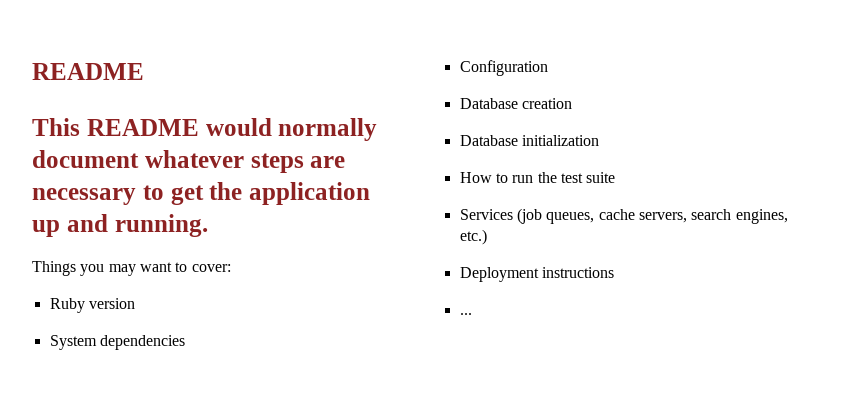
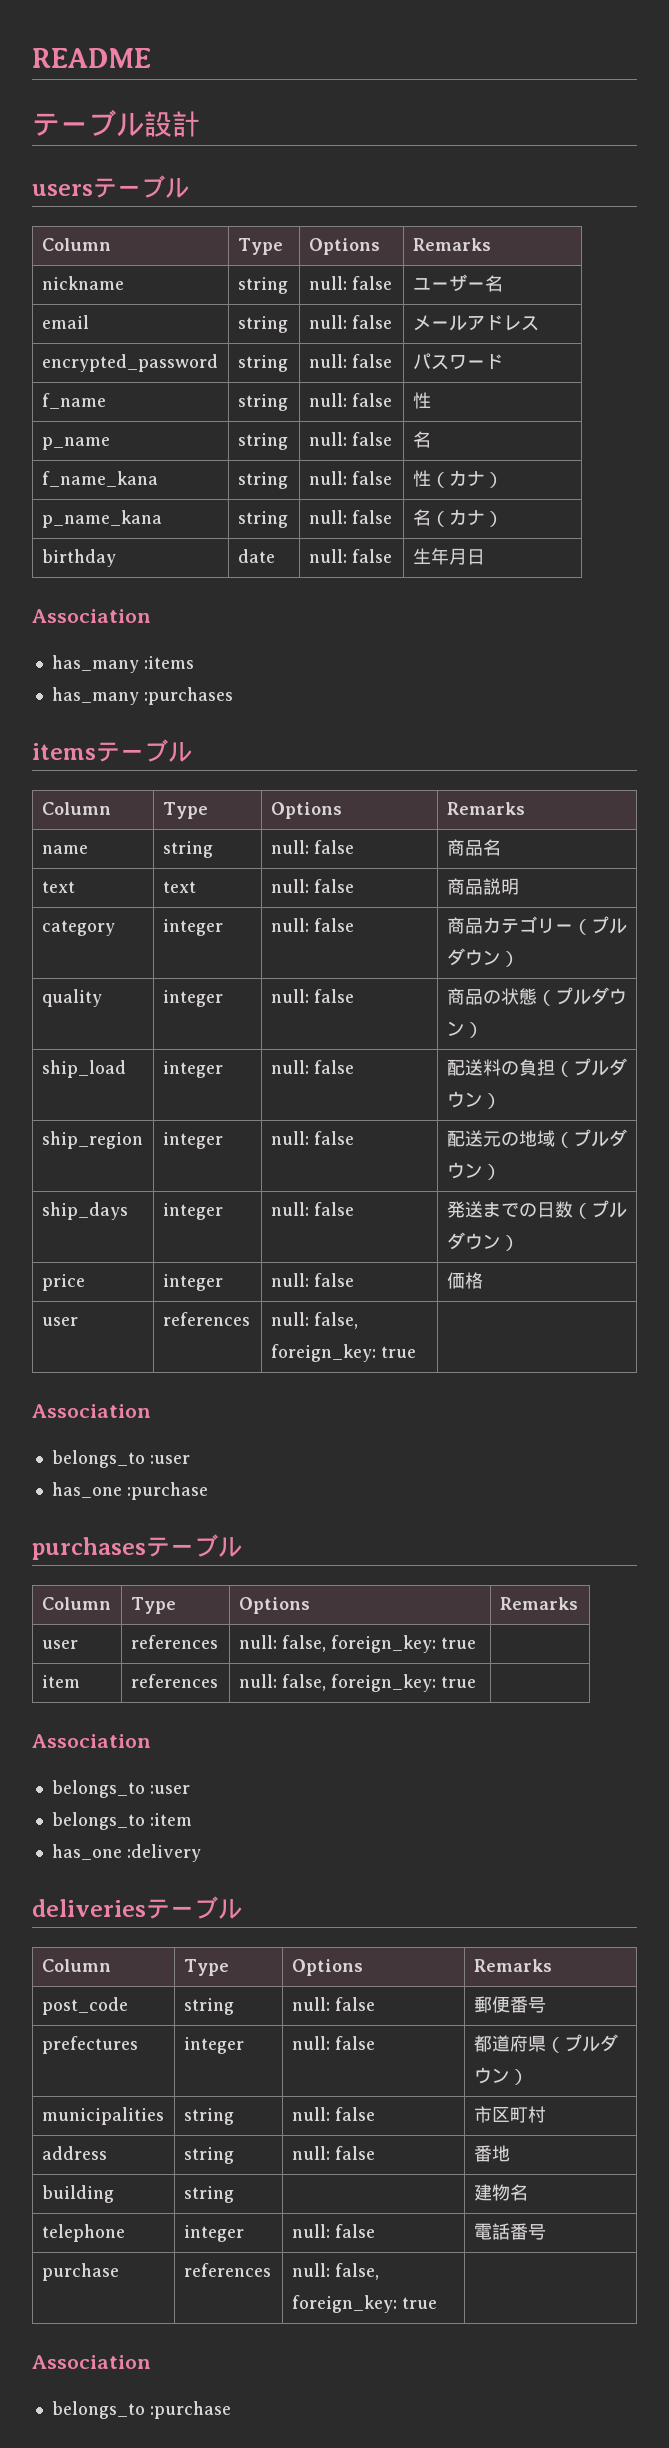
- This README would normally document whatever steps are necessary to get the application up and running.
- Things you may want to cover:
- Ruby version
- System dependencies
- Configuration
- Database creation
- Database initialization
- How to run the test suite
- Services (job queues, cache servers, search engines, etc.)
- Deployment instructions
- ...
+ テーブル設計
+ usersテーブル
+ Column | Type | Options | Remarks
+ nickname | string | null: false | ユーザー名
+ email | string | null: false | メールアドレス
+ encrypted_password | string | null: false | パスワード
+ f_name | string | null: false | 性
+ p_name | string | null: false | 名
+ f_name_kana | string | null: false | 性（カナ）
+ p_name_kana | string | null: false | 名（カナ）
+ birthday | date | null: false | 生年月日
+ Association
+ has_many :items
+ has_many :purchases
+ itemsテーブル
+ Column | Type | Options | Remarks
+ name | string | null: false | 商品名
+ text | text | null: false | 商品説明
+ category | integer | null: false | 商品カテゴリー（プルダウン）
+ quality | integer | null: false | 商品の状態（プルダウン）
+ ship_load | integer | null: false | 配送料の負担（プルダウン）
+ ship_region | integer | null: false | 配送元の地域（プルダウン）
+ ship_days | integer | null: false | 発送までの日数（プルダウン）
+ price | integer | null: false | 価格
+ user | references | null: false, foreign_key: true |
+ Association
+ belongs_to :user
+ has_one :purchase
+ purchasesテーブル
+ Column | Type | Options | Remarks
+ user | references | null: false, foreign_key: true |
+ item | references | null: false, foreign_key: true |
+ Association
+ belongs_to :user
+ belongs_to :item
+ has_one :delivery
+ deliveriesテーブル
+ Column | Type | Options | Remarks
+ post_code | string | null: false | 郵便番号
+ prefectures | integer | null: false | 都道府県（プルダウン）
+ municipalities | string | null: false | 市区町村
+ address | string | null: false | 番地
+ building | string | | 建物名
+ telephone | integer | null: false | 電話番号
+ purchase | references | null: false, foreign_key: true |
+ Association
+ belongs_to :purchase

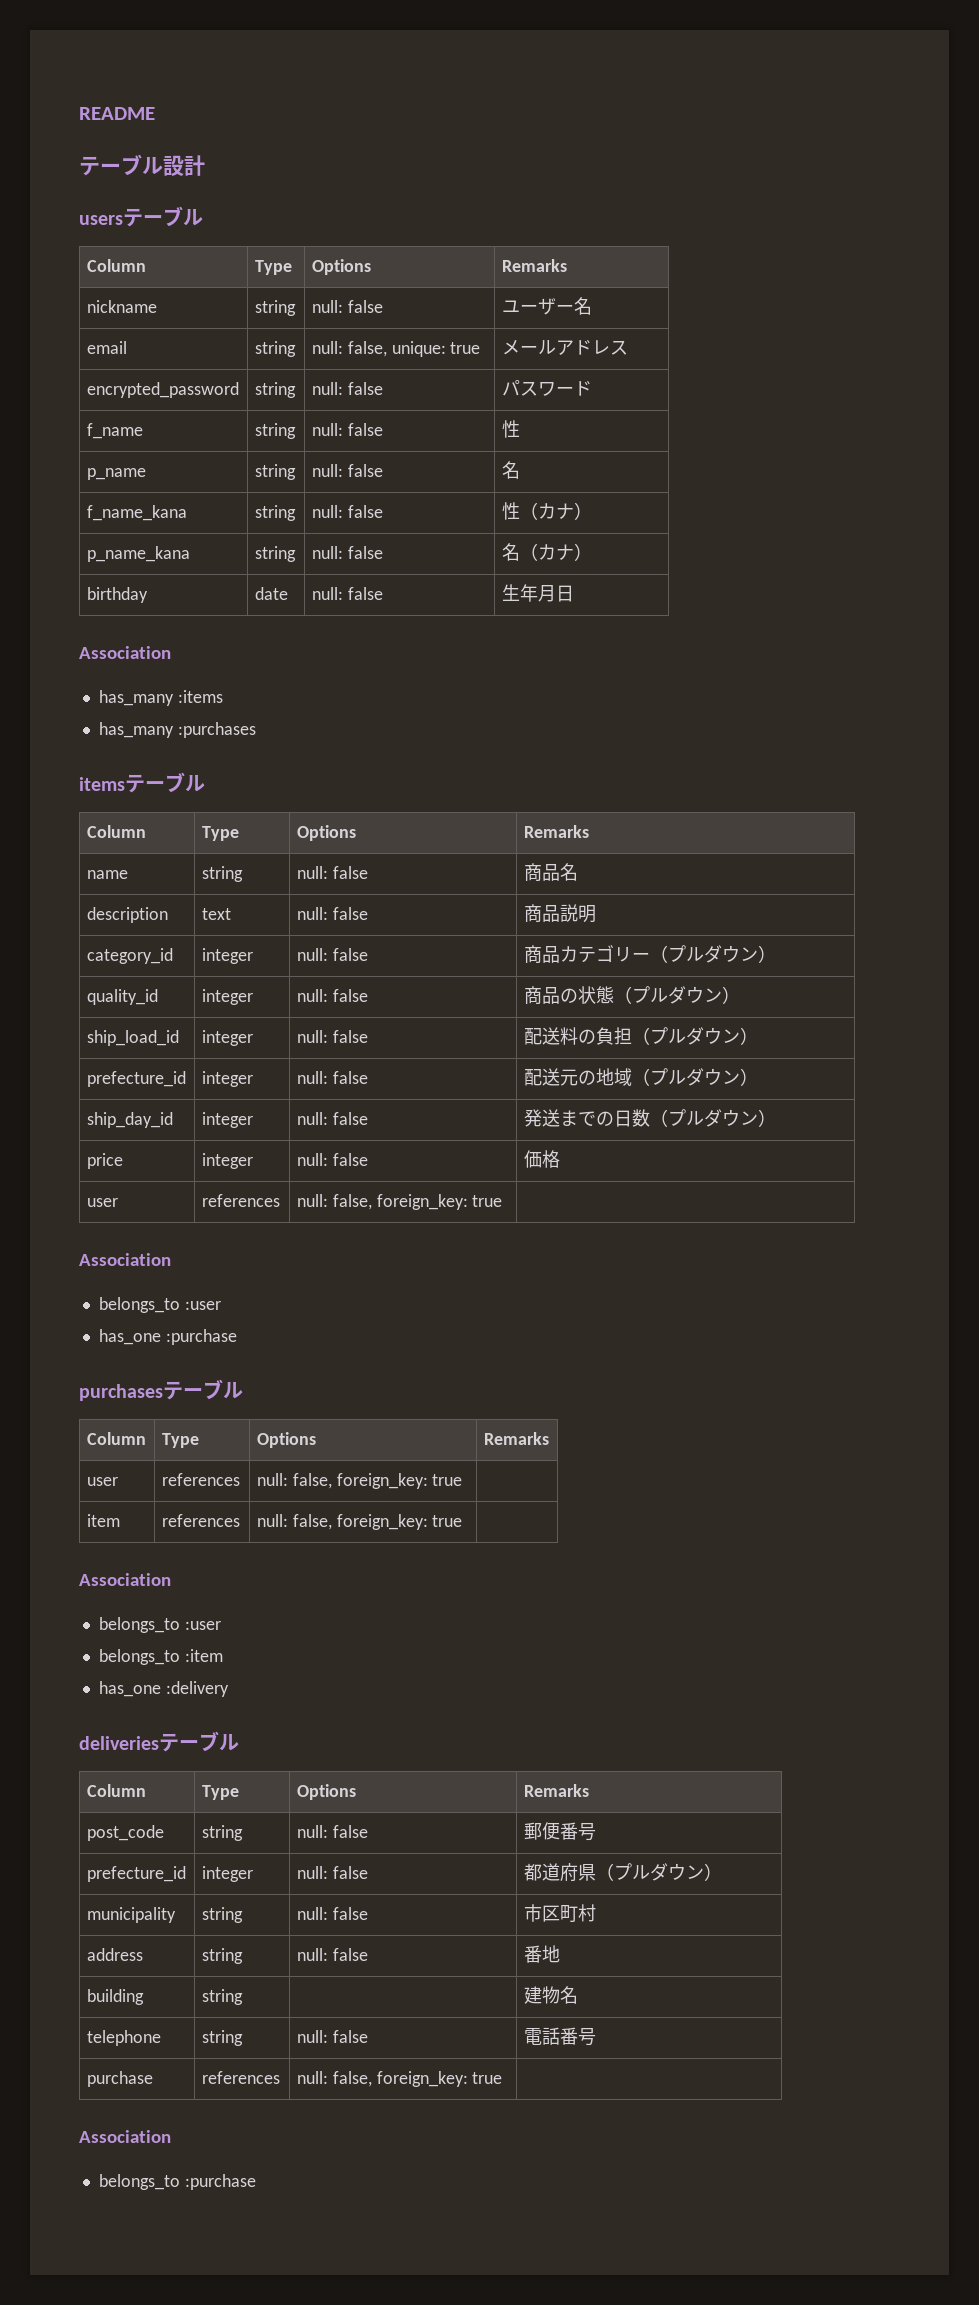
- email | string | null: false | メールアドレス
+ email | string | null: false, unique: true | メールアドレス
- text | text | null: false | 商品説明
+ description | text | null: false | 商品説明
- category | integer | null: false | 商品カテゴリー（プルダウン）
+ category_id | integer | null: false | 商品カテゴリー（プルダウン）
- quality | integer | null: false | 商品の状態（プルダウン）
+ quality_id | integer | null: false | 商品の状態（プルダウン）
- ship_load | integer | null: false | 配送料の負担（プルダウン）
+ ship_load_id | integer | null: false | 配送料の負担（プルダウン）
- ship_region | integer | null: false | 配送元の地域（プルダウン）
+ prefecture_id | integer | null: false | 配送元の地域（プルダウン）
- ship_days | integer | null: false | 発送までの日数（プルダウン）
+ ship_day_id | integer | null: false | 発送までの日数（プルダウン）
- prefectures | integer | null: false | 都道府県（プルダウン）
+ prefecture_id | integer | null: false | 都道府県（プルダウン）
- municipalities | string | null: false | 市区町村
+ municipality | string | null: false | 市区町村
- telephone | integer | null: false | 電話番号
+ telephone | string | null: false | 電話番号

